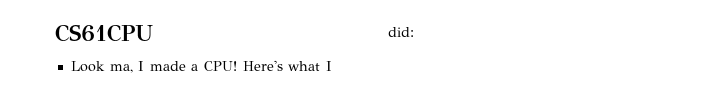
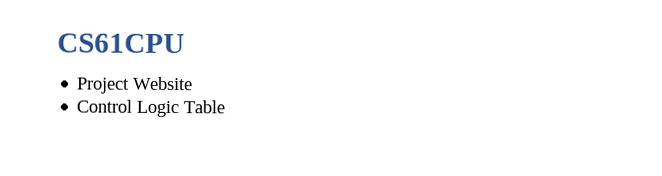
- Look ma, I made a CPU! Here's what I did:
+ Project Website
+ Control Logic Table

